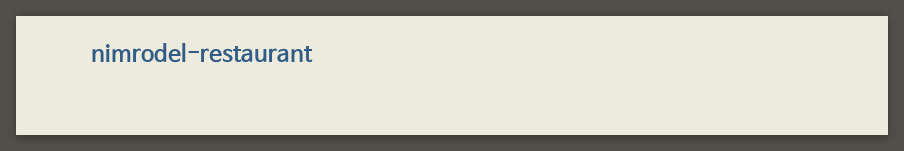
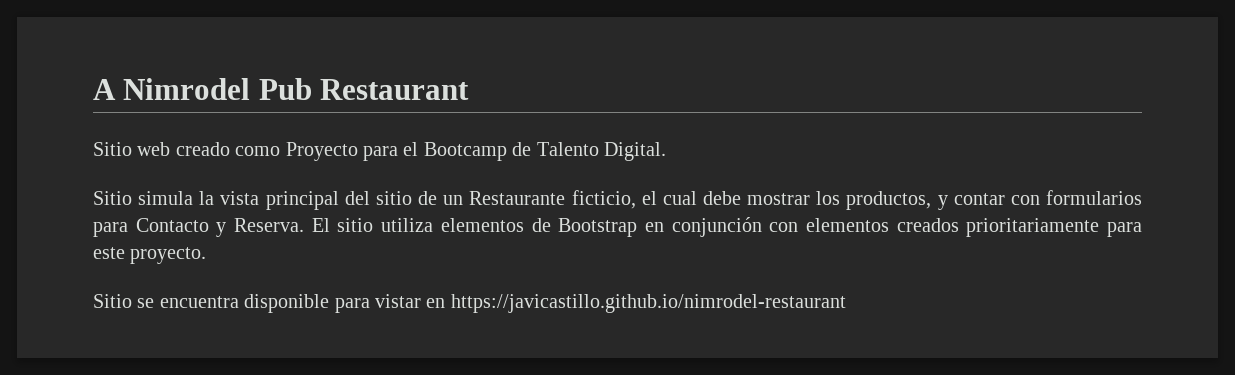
- nimrodel-restaurant
+ A Nimrodel Pub Restaurant
+ Sitio web creado como Proyecto para el Bootcamp de Talento Digital.
+ Sitio simula la vista principal del sitio de un Restaurante ficticio, el cual debe mostrar los productos, y contar con formularios para Contacto y Reserva. El sitio utiliza elementos de Bootstrap en conjunción con elementos creados prioritariamente para este proyecto.
+ Sitio se encuentra disponible para vistar en https://javicastillo.github.io/nimrodel-restaurant

